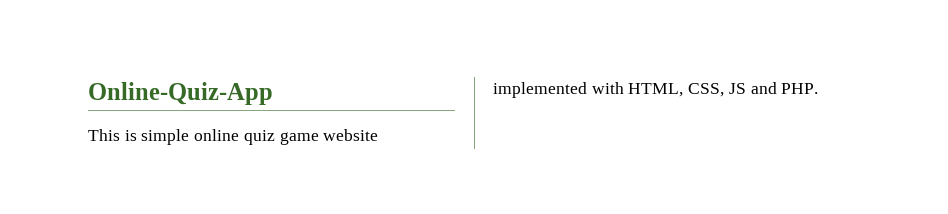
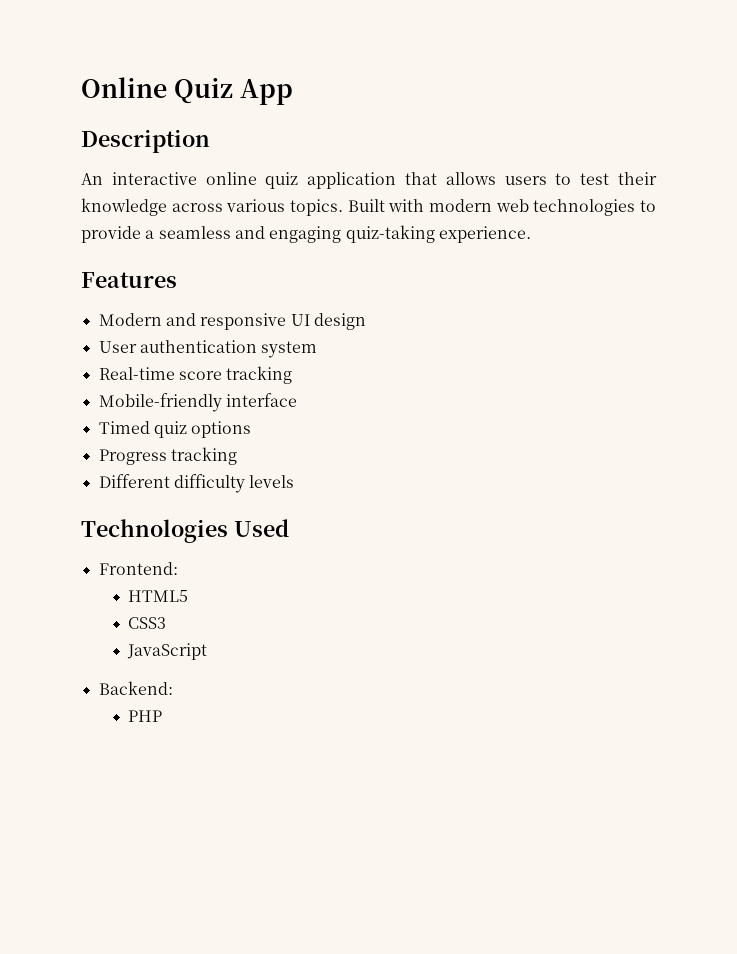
- Online-Quiz-App
- This is simple online quiz game website implemented with HTML, CSS, JS and PHP.
+ Online Quiz App
+ Description
+ An interactive online quiz application that allows users to test their knowledge across various topics. Built with modern web technologies to provide a seamless and engaging quiz-taking experience.
+ Features
+ Modern and responsive UI design
+ User authentication system
+ Real-time score tracking
+ Mobile-friendly interface
+ Timed quiz options
+ Progress tracking
+ Different difficulty levels
+ Technologies Used
+ Frontend:
+ HTML5
+ CSS3
+ JavaScript
+ Backend:
+ PHP

